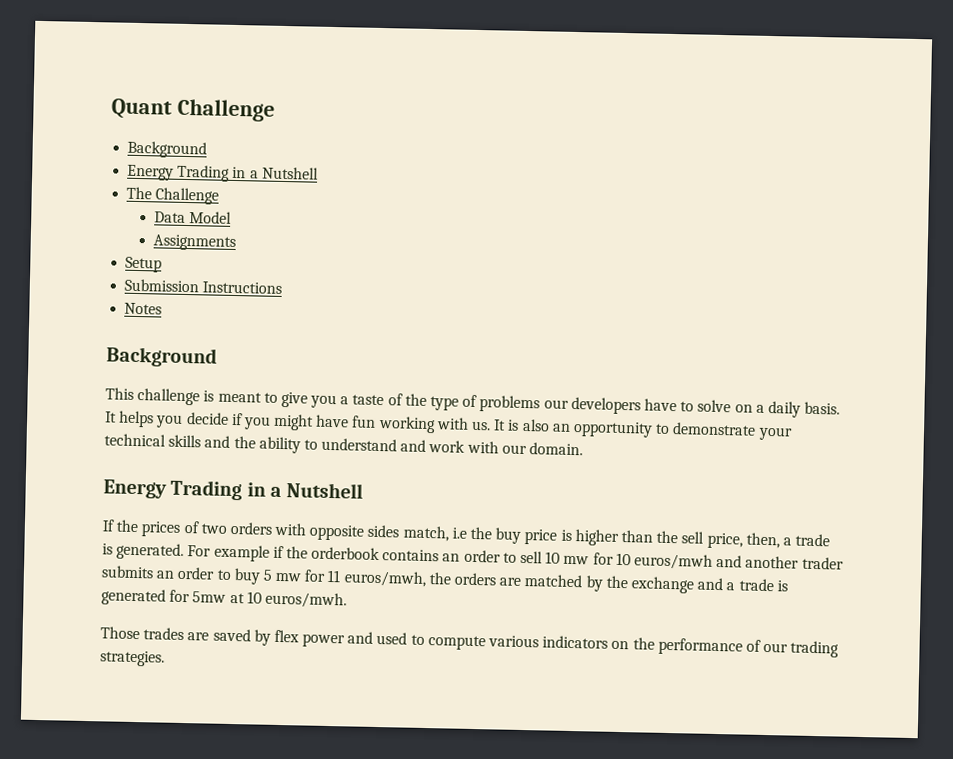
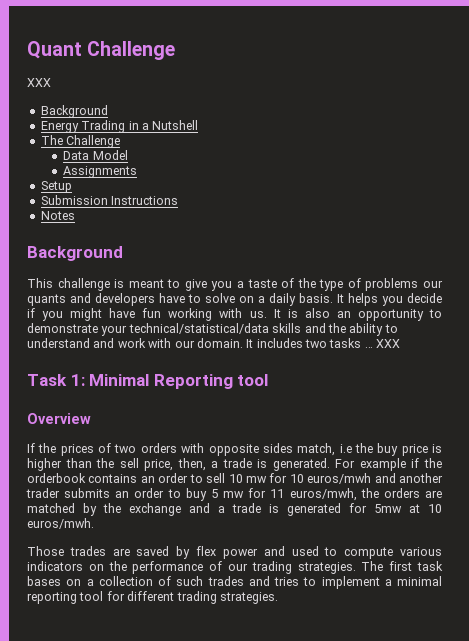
  Quant Challenge
+ XXX
- This challenge is meant to give you a taste of the type of problems our developers have to solve on a daily basis.
+ This challenge is meant to give you a taste of the type of problems our quants and developers have to solve on a daily basis.
- It is also an opportunity to demonstrate your technical skills and the ability to understand and work with our domain.
- Energy Trading in a Nutshell
+ It is also an opportunity to demonstrate your technical/statistical/data skills and the ability to understand and work with our domain. It includes two tasks … XXX
+ Task 1: Minimal Reporting tool
+ Overview
+ The first task bases on a collection of such trades and tries to implement a minimal reporting tool for different trading strategies.

